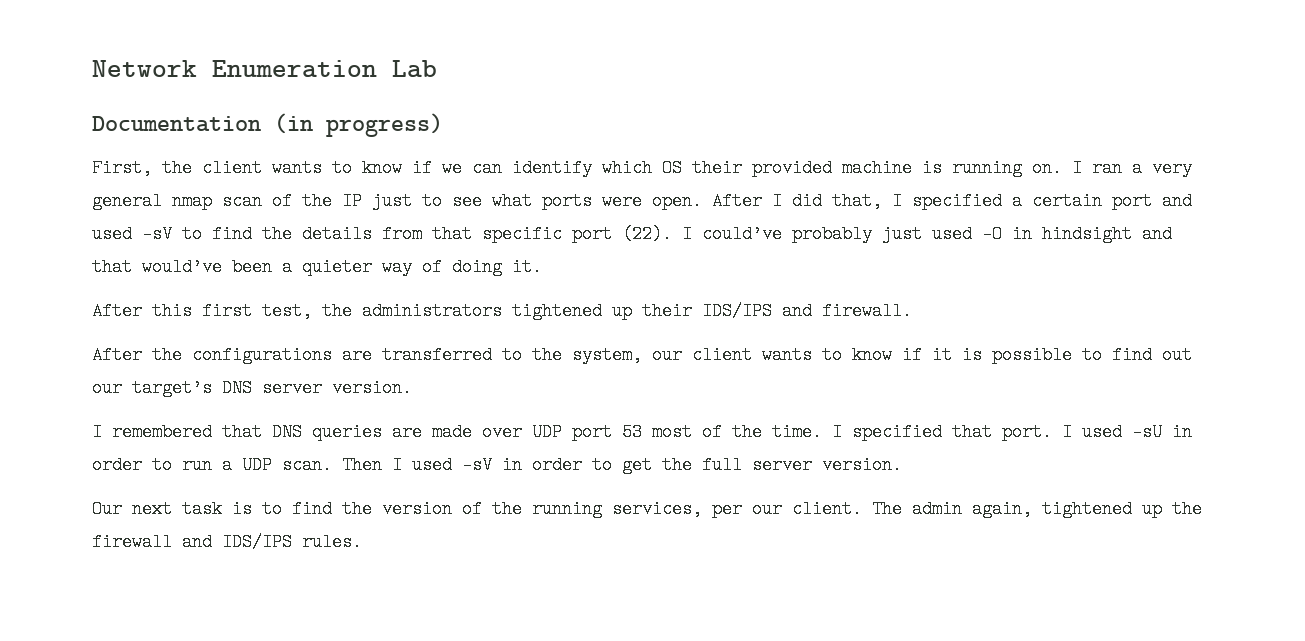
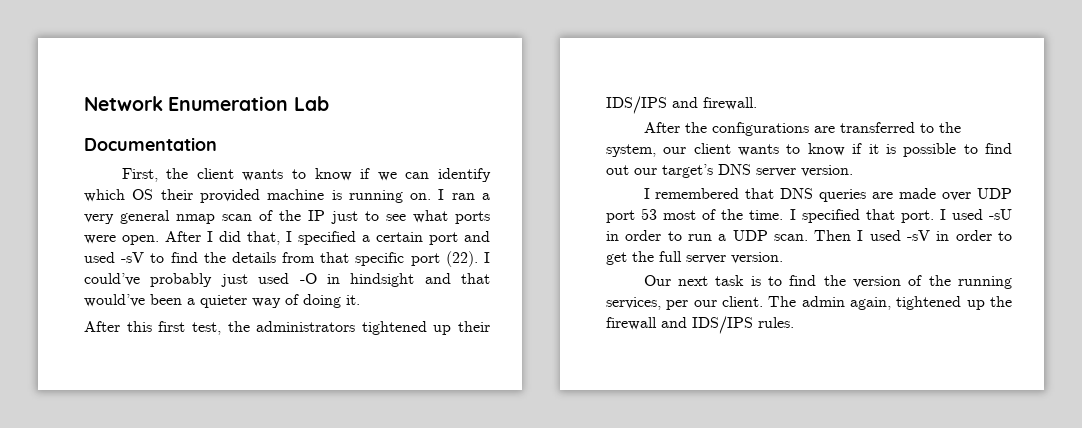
- Documentation (in progress)
+ Documentation

